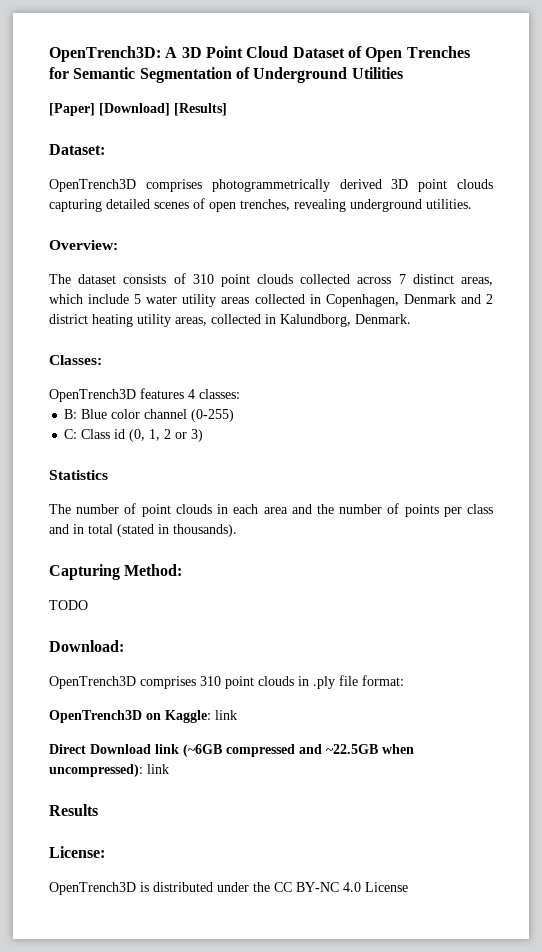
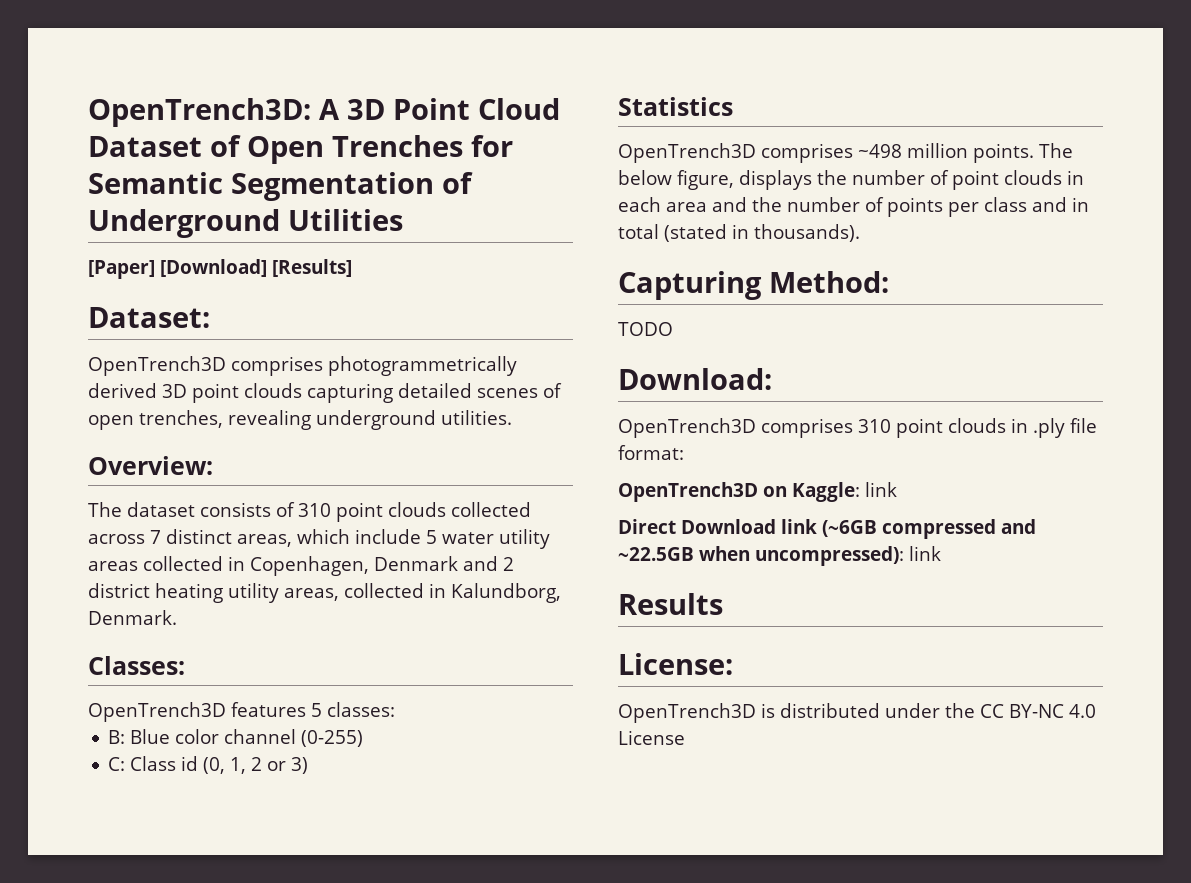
- OpenTrench3D features 4 classes:
+ OpenTrench3D features 5 classes:
- The number of point clouds in each area and the number of points per class and in total (stated in thousands).
+ OpenTrench3D comprises ~498 million points. The below figure, displays the number of point clouds in each area and the number of points per class and in total (stated in thousands).

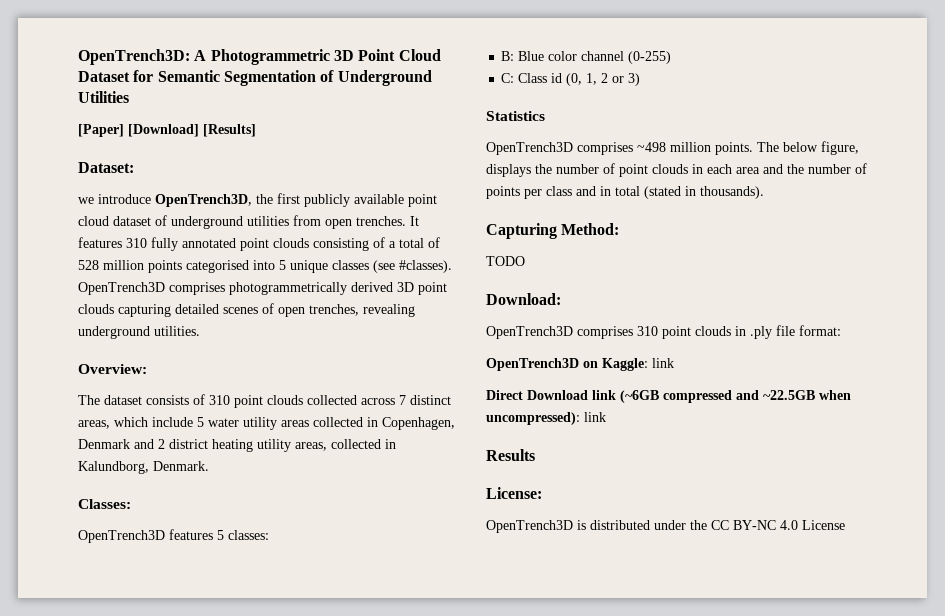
- OpenTrench3D: A 3D Point Cloud Dataset of Open Trenches for Semantic Segmentation of Underground Utilities
+ OpenTrench3D: A Photogrammetric 3D Point Cloud Dataset for Semantic Segmentation of Underground Utilities
+ we introduce OpenTrench3D, the first publicly available point cloud dataset of underground utilities from open trenches. It features 310 fully annotated point clouds consisting of a total of 528 million points categorised into 5 unique classes (see #classes).

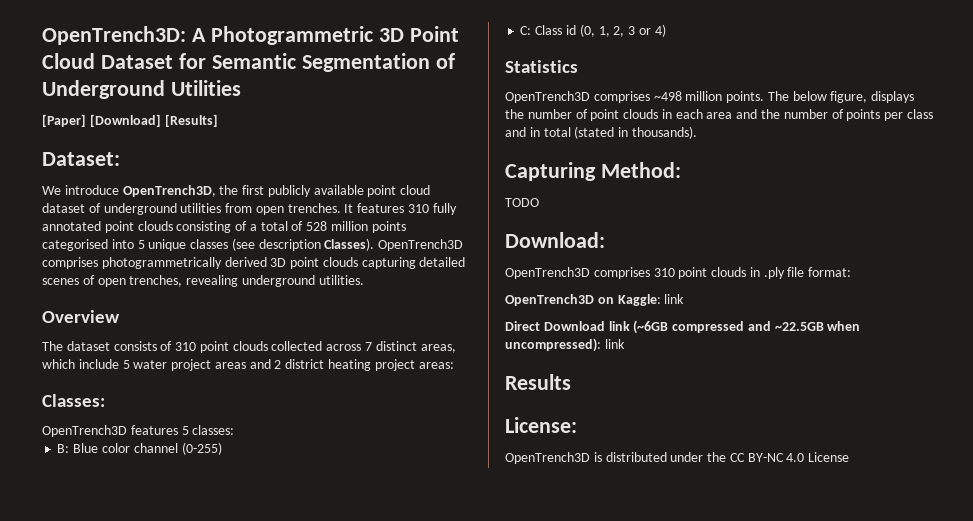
- we introduce OpenTrench3D, the first publicly available point cloud dataset of underground utilities from open trenches.
+ We introduce OpenTrench3D, the first publicly available point cloud dataset of underground utilities from open trenches.
- It features 310 fully annotated point clouds consisting of a total of 528 million points categorised into 5 unique classes (see #classes).
+ It features 310 fully annotated point clouds consisting of a total of 528 million points categorised into 5 unique classes (see description Classes).
- Overview:
+ Overview
- The dataset consists of 310 point clouds collected across 7 distinct areas, which include 5 water utility areas collected in Copenhagen, Denmark and 2 district heating utility areas, collected in Kalundborg, Denmark.
+ The dataset consists of 310 point clouds collected across 7 distinct areas, which include 5 water project areas and 2 district heating project areas:
- C: Class id (0, 1, 2 or 3)
+ C: Class id (0, 1, 2, 3 or 4)

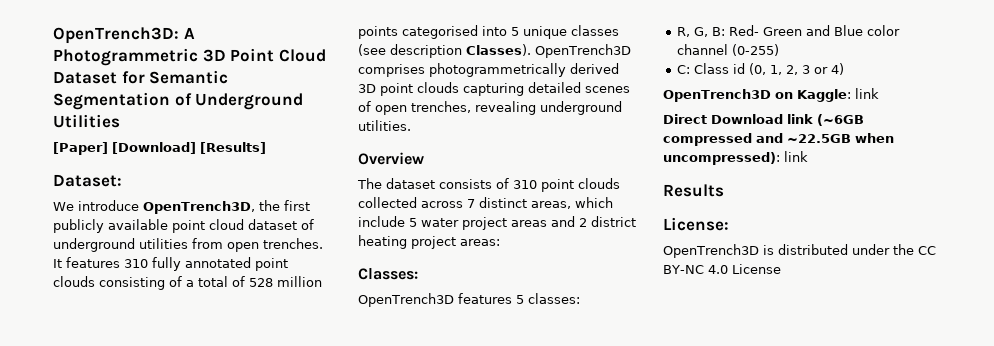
- B: Blue color channel (0-255)
+ R, G, B: Red- Green and Blue color channel (0-255)
- Statistics
- OpenTrench3D comprises ~498 million points. The below figure, displays the number of point clouds in each area and the number of points per class and in total (stated in thousands).
- Capturing Method:
- TODO
- Download:
- OpenTrench3D comprises 310 point clouds in .ply file format:

